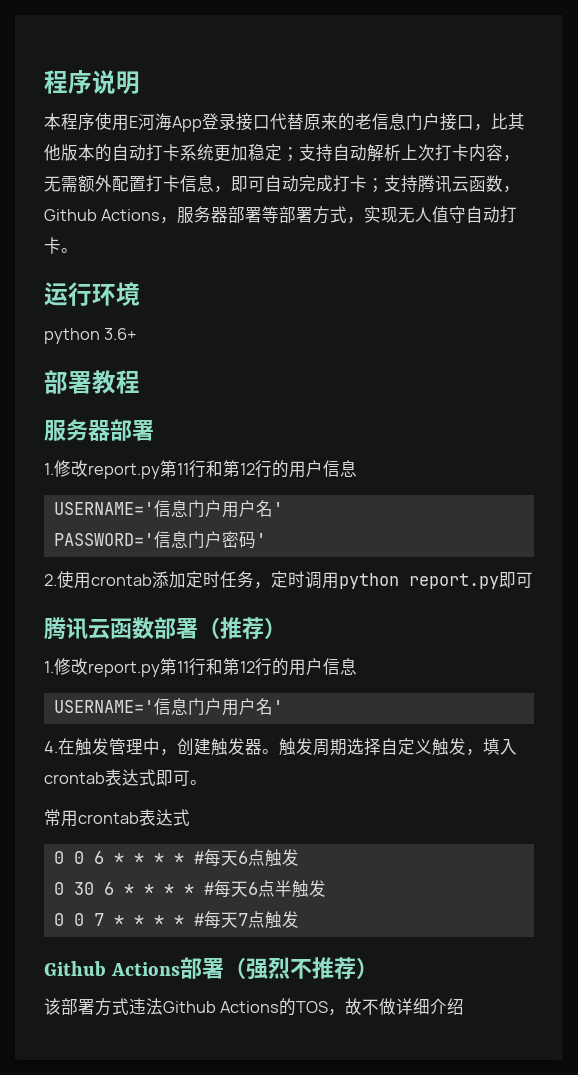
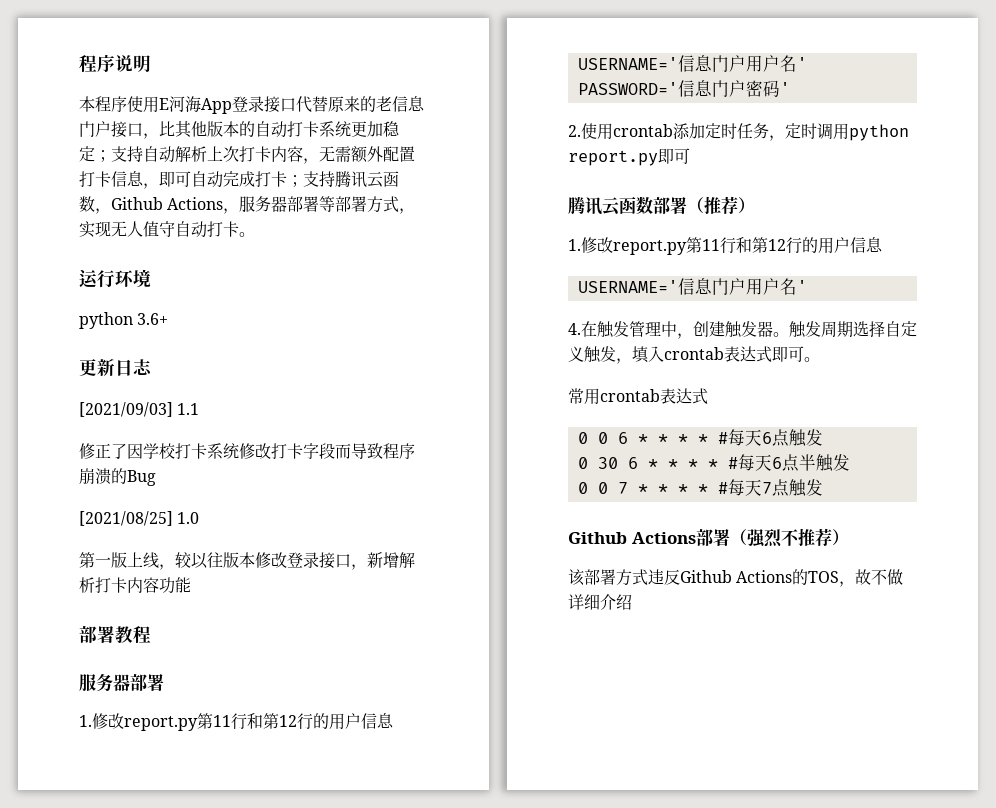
+ 更新日志
+ [2021/09/03] 1.1
+ 修正了因学校打卡系统修改打卡字段而导致程序崩溃的Bug
+ [2021/08/25] 1.0
+ 第一版上线，较以往版本修改登录接口，新增解析打卡内容功能
- 该部署方式违法Github Actions的TOS，故不做详细介绍
+ 该部署方式违反Github Actions的TOS，故不做详细介绍

